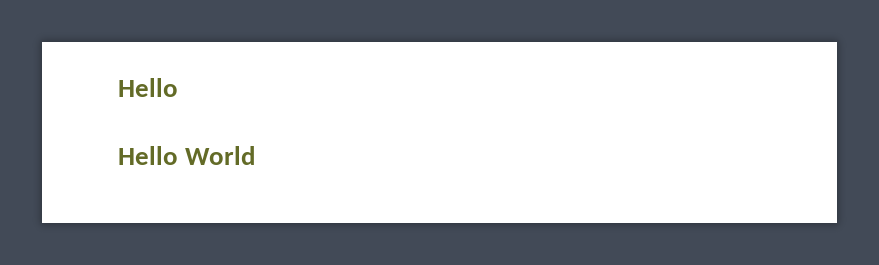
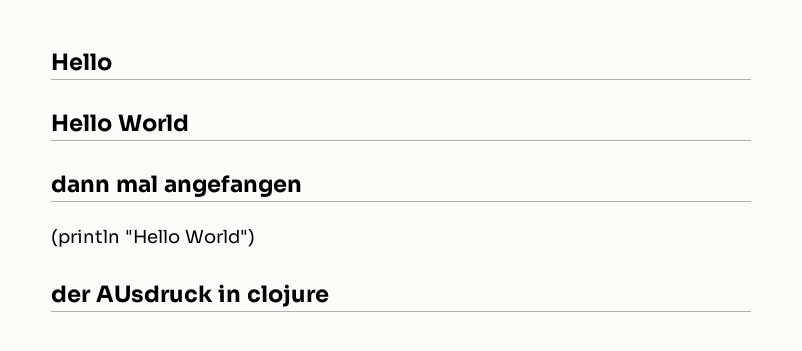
+ dann mal angefangen
+ (println "Hello World")
+ der AUsdruck in clojure

